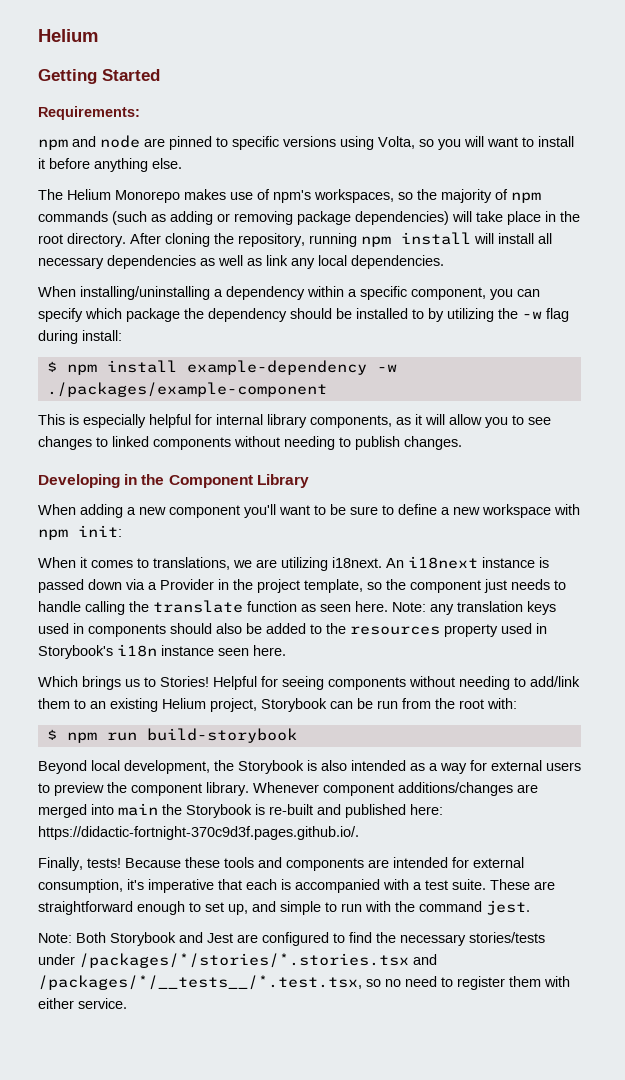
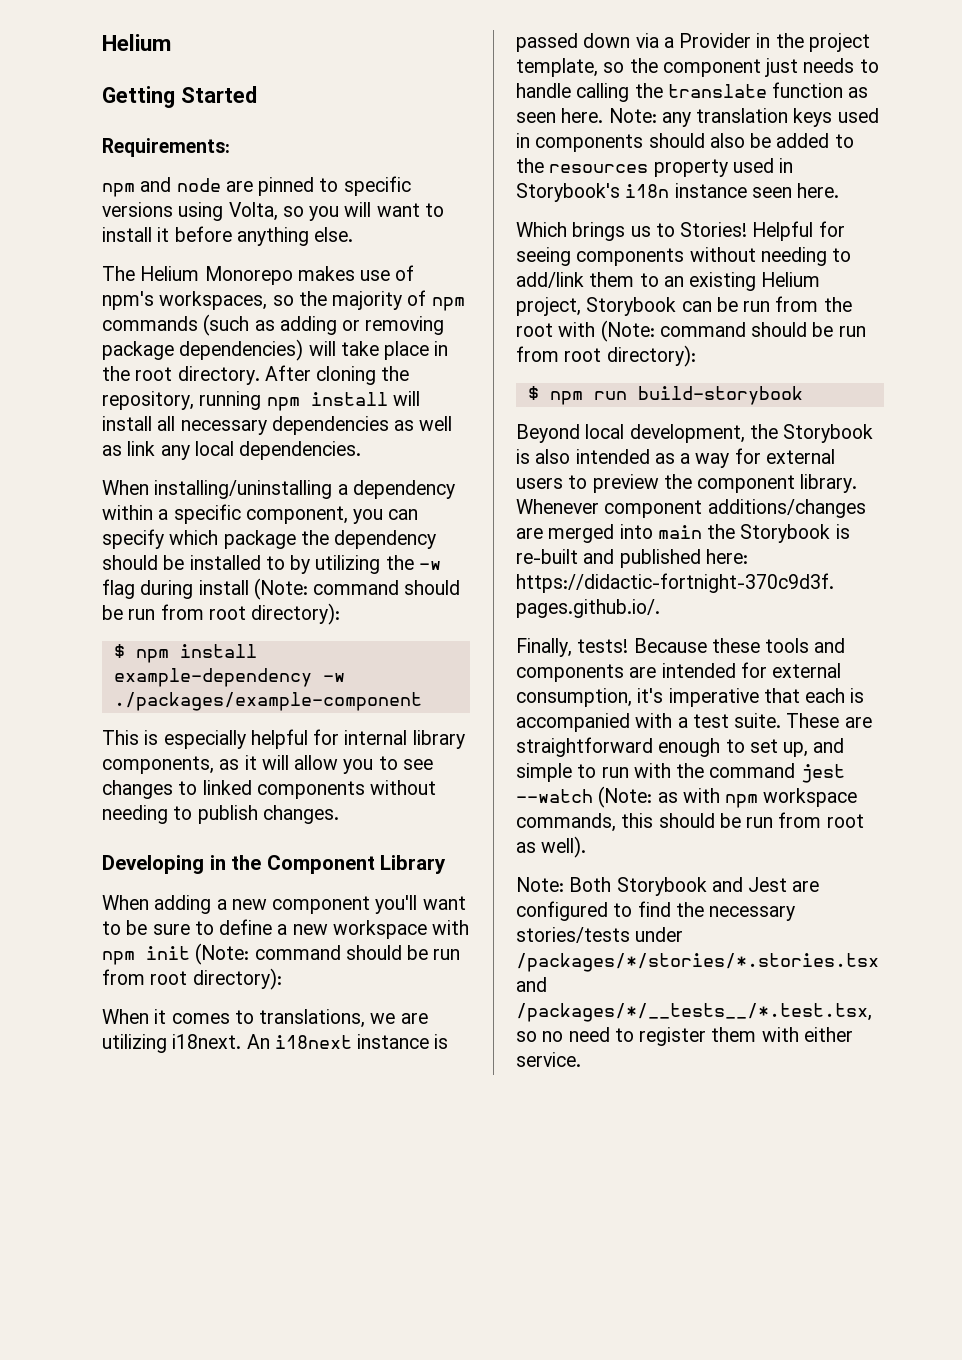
- When installing/uninstalling a dependency within a specific component, you can specify which package the dependency should be installed to by utilizing the -w flag during install:
+ When installing/uninstalling a dependency within a specific component, you can specify which package the dependency should be installed to by utilizing the -w flag during install (Note: command should be run from root directory):
- When adding a new component you'll want to be sure to define a new workspace with npm init:
+ When adding a new component you'll want to be sure to define a new workspace with npm init (Note: command should be run from root directory):
- Helpful for seeing components without needing to add/link them to an existing Helium project, Storybook can be run from the root with:
+ Helpful for seeing components without needing to add/link them to an existing Helium project, Storybook can be run from the root with (Note: command should be run from root directory):
- These are straightforward enough to set up, and simple to run with the command jest.
+ These are straightforward enough to set up, and simple to run with the command jest --watch (Note: as with npm workspace commands, this should be run from root as well).

